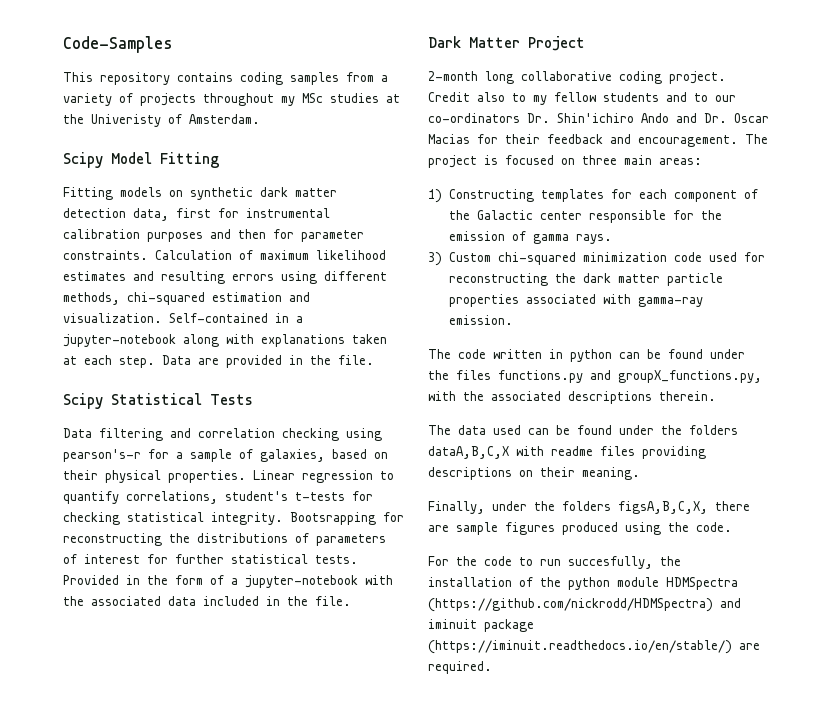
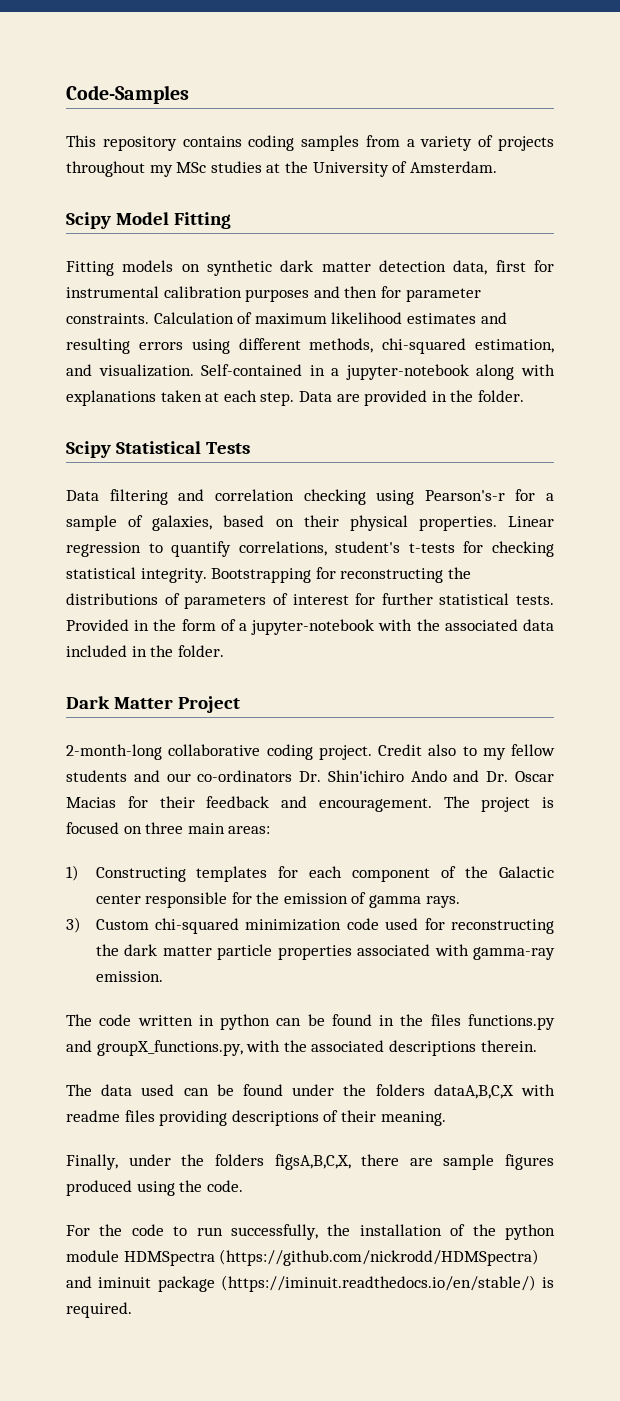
- This repository contains coding samples from a variety of projects throughout my MSc studies at the Univeristy of Amsterdam.
+ This repository contains coding samples from a variety of projects throughout my MSc studies at the University of Amsterdam.
- Calculation of maximum likelihood estimates and resulting errors using different methods, chi-squared estimation and visualization.
+ Calculation of maximum likelihood estimates and resulting errors using different methods, chi-squared estimation, and visualization.
- Data are provided in the file.
+ Data are provided in the folder.
- Data filtering and correlation checking using pearson's-r for a sample of galaxies, based on their physical properties.
+ Data filtering and correlation checking using Pearson's-r for a sample of galaxies, based on their physical properties.
- Bootsrapping for reconstructing the distributions of parameters of interest for further statistical tests.
+ Bootstrapping for reconstructing the distributions of parameters of interest for further statistical tests.
- Provided in the form of a jupyter-notebook with the associated data included in the file.
+ Provided in the form of a jupyter-notebook with the associated data included in the folder.
- 2-month long collaborative coding project.
+ 2-month-long collaborative coding project.
- Credit also to my fellow students and to our co-ordinators Dr. Shin'ichiro Ando and Dr. Oscar Macias for their feedback and encouragement.
+ Credit also to my fellow students and our co-ordinators Dr. Shin'ichiro Ando and Dr. Oscar Macias for their feedback and encouragement.
- The code written in python can be found under the files functions.py and groupX_functions.py, with the associated descriptions therein.
+ The code written in python can be found in the files functions.py and groupX_functions.py, with the associated descriptions therein.
- The data used can be found under the folders dataA,B,C,X with readme files providing descriptions on their meaning.
+ The data used can be found under the folders dataA,B,C,X with readme files providing descriptions of their meaning.
- For the code to run succesfully, the installation of the python module HDMSpectra (https://github.com/nickrodd/HDMSpectra) and iminuit package (https://iminuit.readthedocs.io/en/stable/) are required.
+ For the code to run successfully, the installation of the python module HDMSpectra (https://github.com/nickrodd/HDMSpectra) and iminuit package (https://iminuit.readthedocs.io/en/stable/) is required.

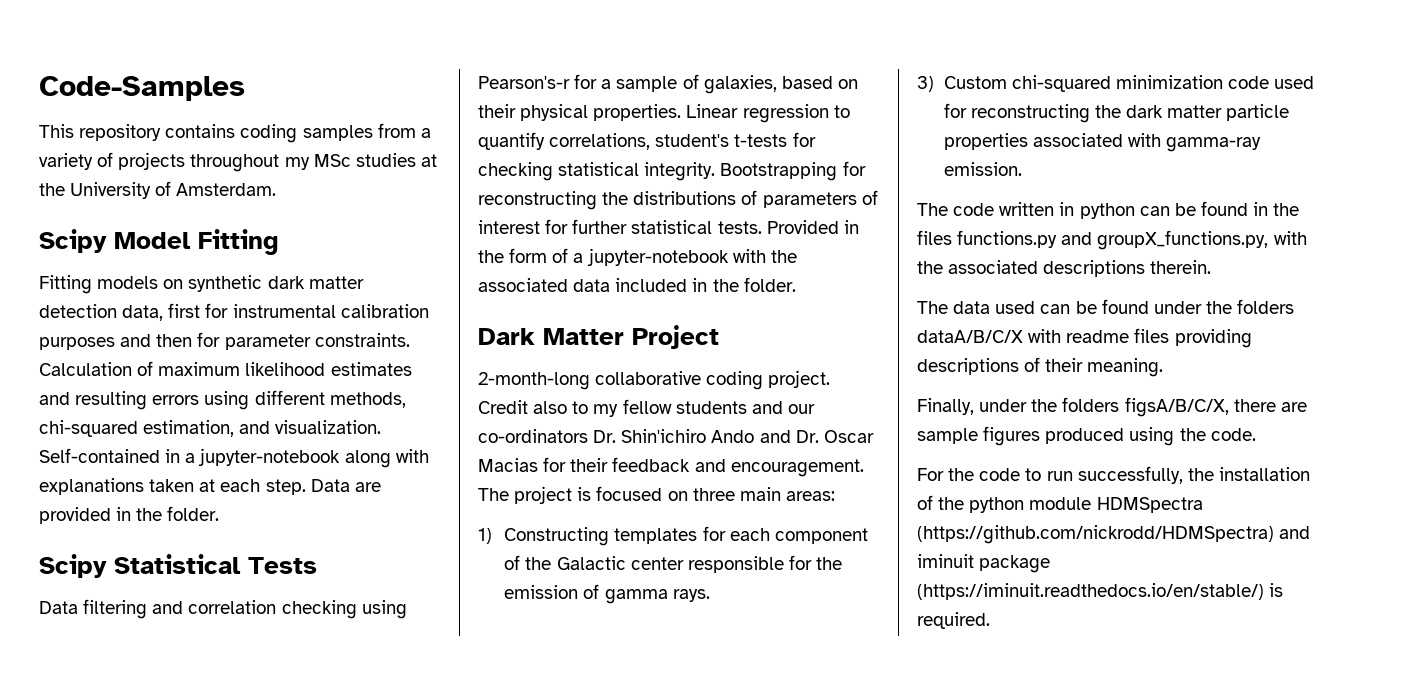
- The data used can be found under the folders dataA,B,C,X with readme files providing descriptions of their meaning.
+ The data used can be found under the folders dataA/B/C/X with readme files providing descriptions of their meaning.
- Finally, under the folders figsA,B,C,X, there are sample figures produced using the code.
+ Finally, under the folders figsA/B/C/X, there are sample figures produced using the code.

